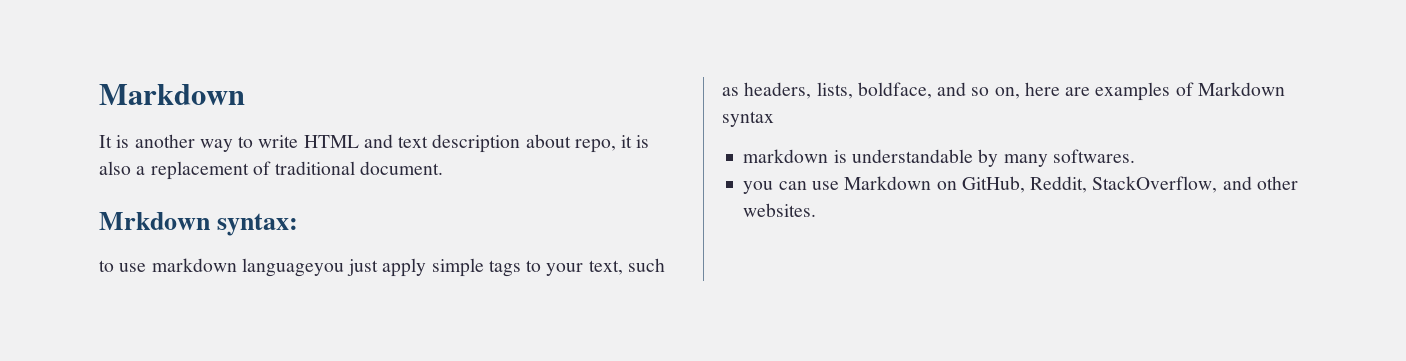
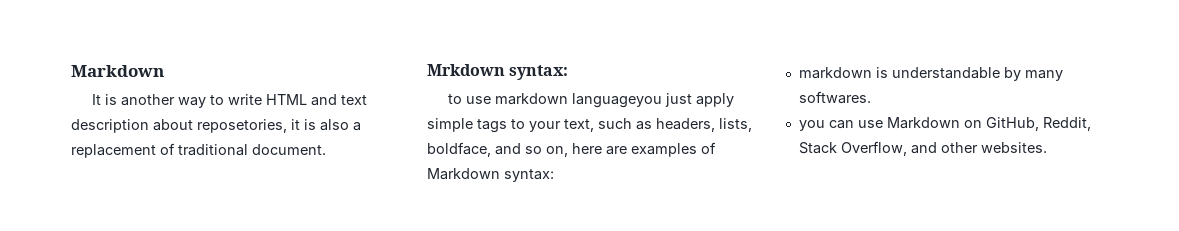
- It is another way to write HTML and text description about repo, it is also a replacement of traditional document.
+ It is another way to write HTML and text description about reposetories, it is also a replacement of traditional document.
- to use markdown languageyou just apply simple tags to your text, such as headers, lists, boldface, and so on, here are examples of Markdown syntax
+ to use markdown languageyou just apply simple tags to your text, such as headers, lists, boldface, and so on, here are examples of Markdown syntax:
- you can use Markdown on GitHub, Reddit, StackOverflow, and other websites.
+ you can use Markdown on GitHub, Reddit, Stack Overflow, and other websites.

